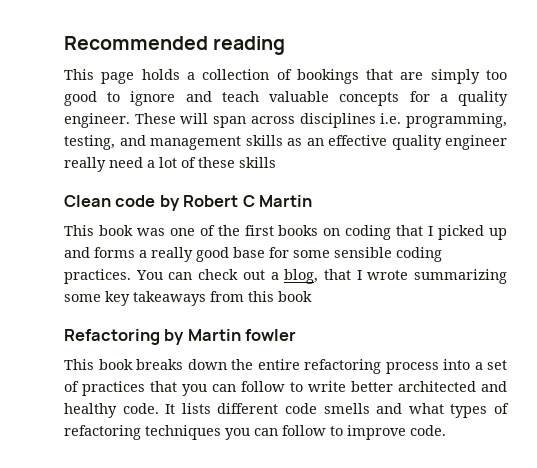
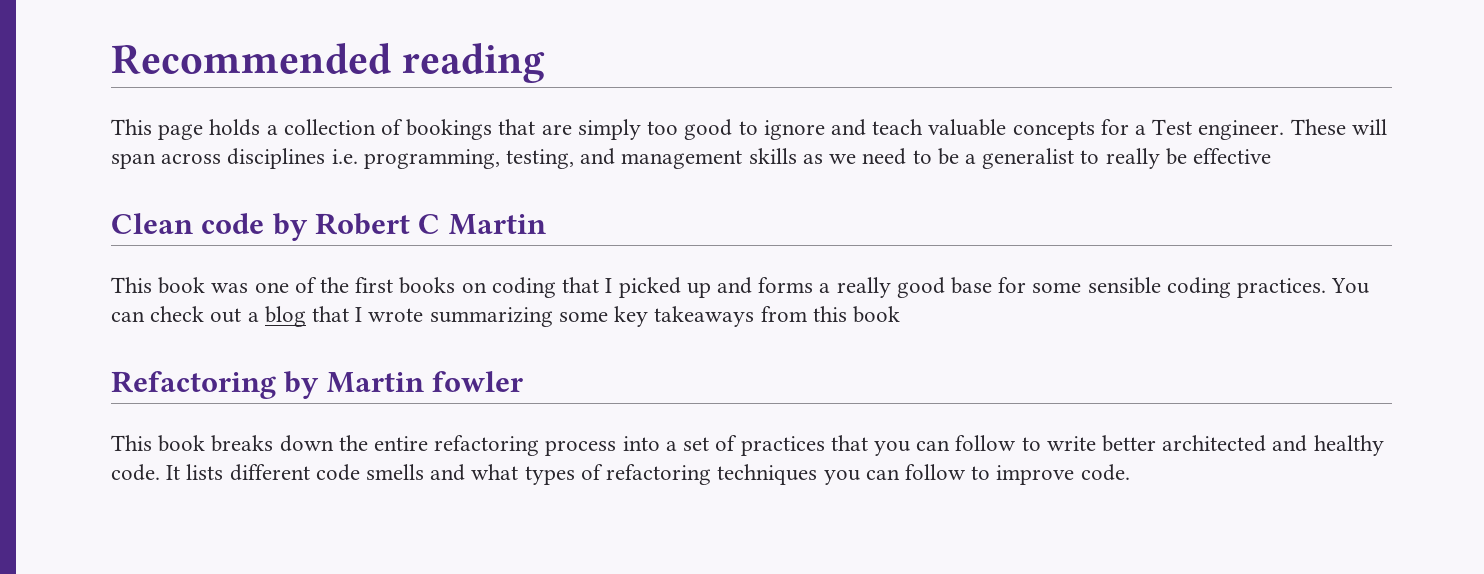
- This page holds a collection of bookings that are simply too good to ignore and teach valuable concepts for a quality engineer.
+ This page holds a collection of bookings that are simply too good to ignore and teach valuable concepts for a Test engineer.
- These will span across disciplines i.e. programming, testing, and management skills as an effective quality engineer really need a lot of these skills
+ These will span across disciplines i.e. programming, testing, and management skills as we need to be a generalist to really be effective
- You can check out a blog, that I wrote summarizing some key takeaways from this book
+ You can check out a blog that I wrote summarizing some key takeaways from this book

